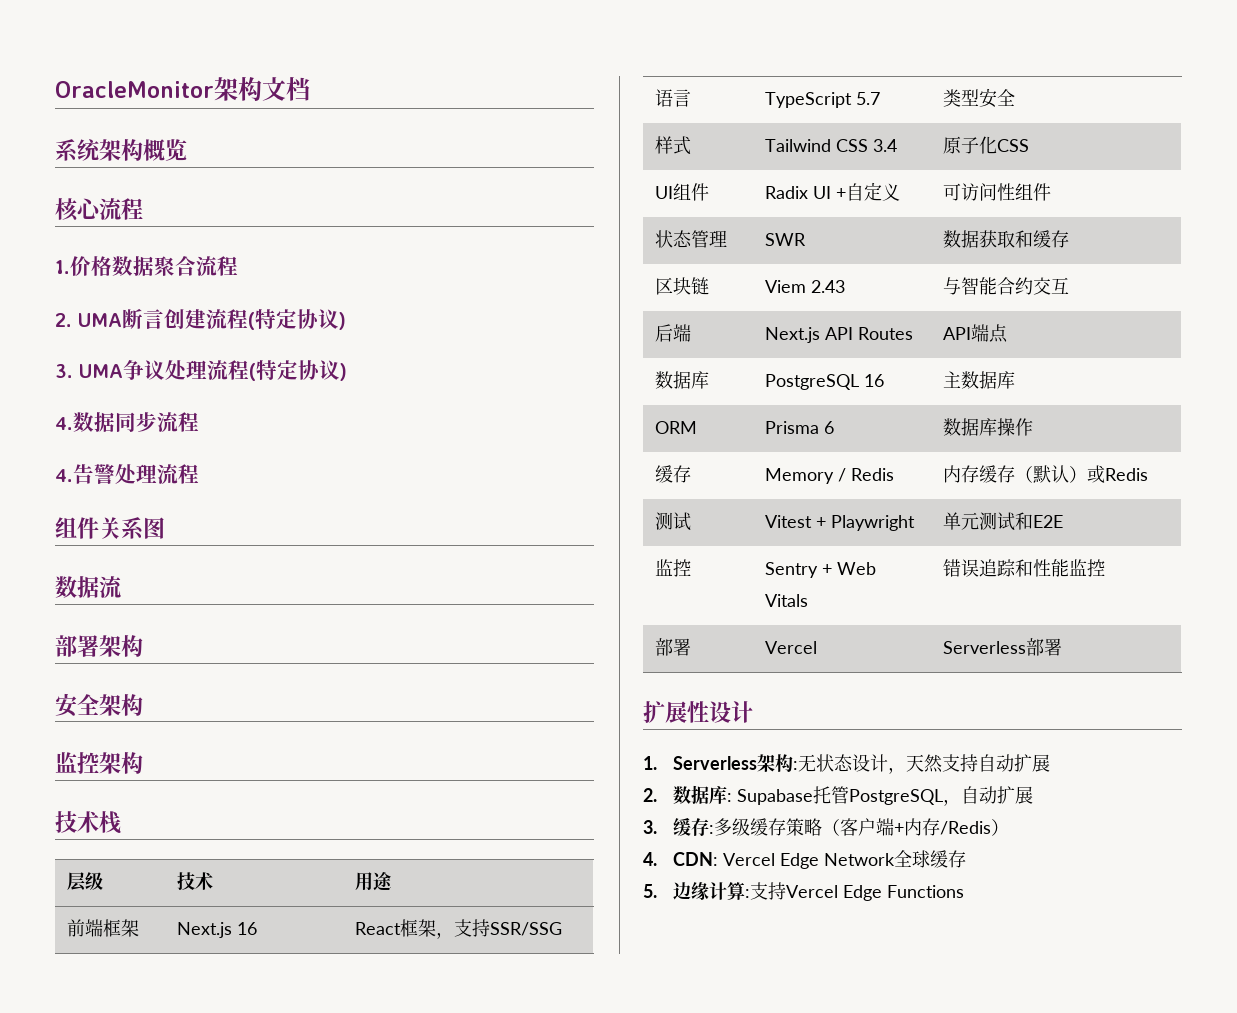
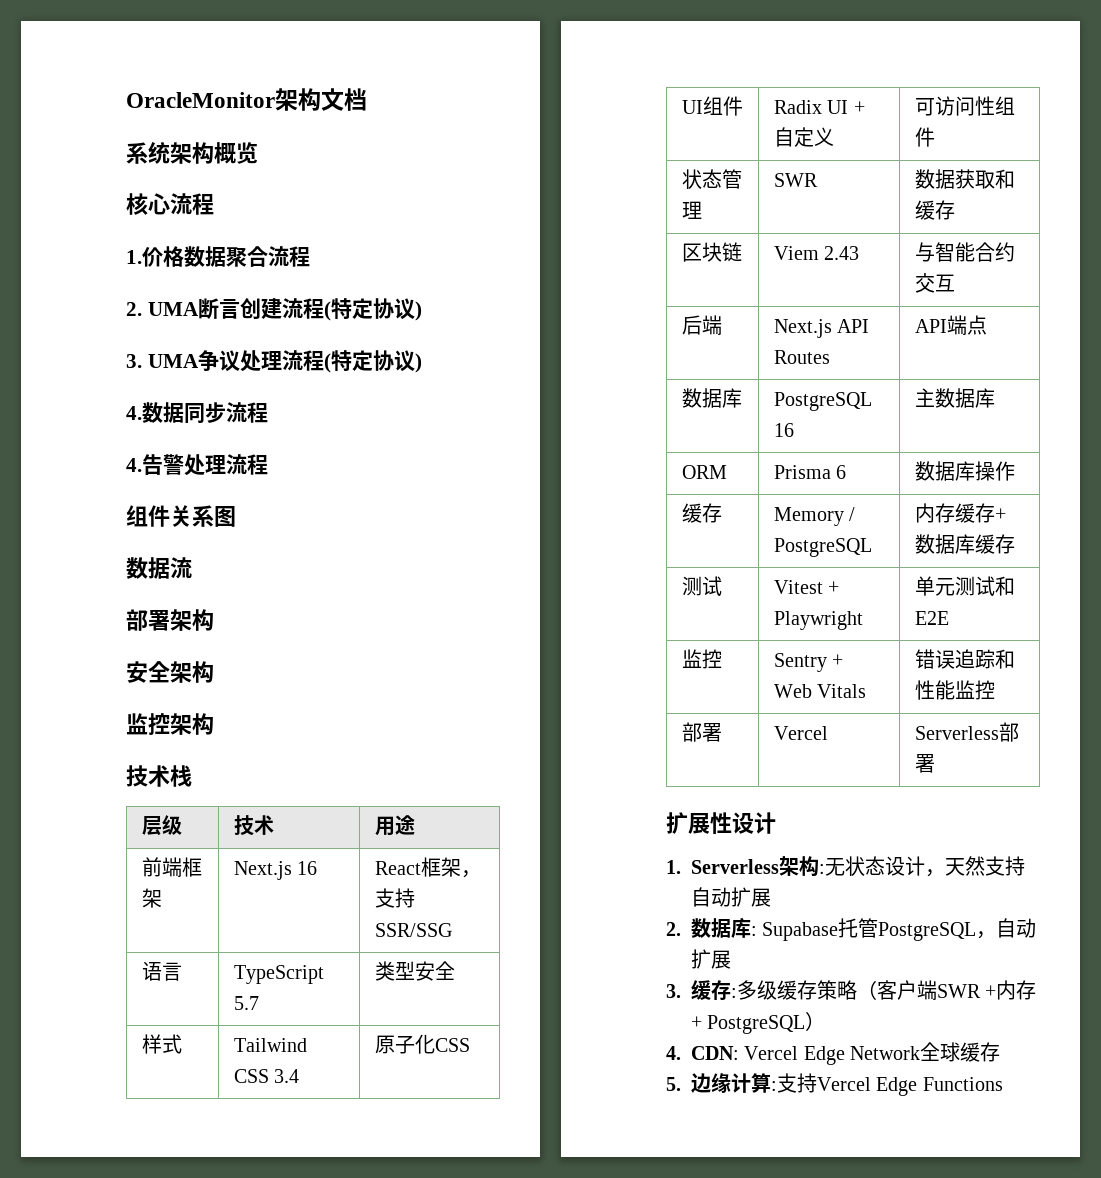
- 缓存 | Memory / Redis | 内存缓存（默认）或Redis
+ 缓存 | Memory / PostgreSQL | 内存缓存+数据库缓存
- 3.缓存:多级缓存策略（客户端+内存/Redis）
+ 3.缓存:多级缓存策略（客户端SWR +内存+ PostgreSQL）

